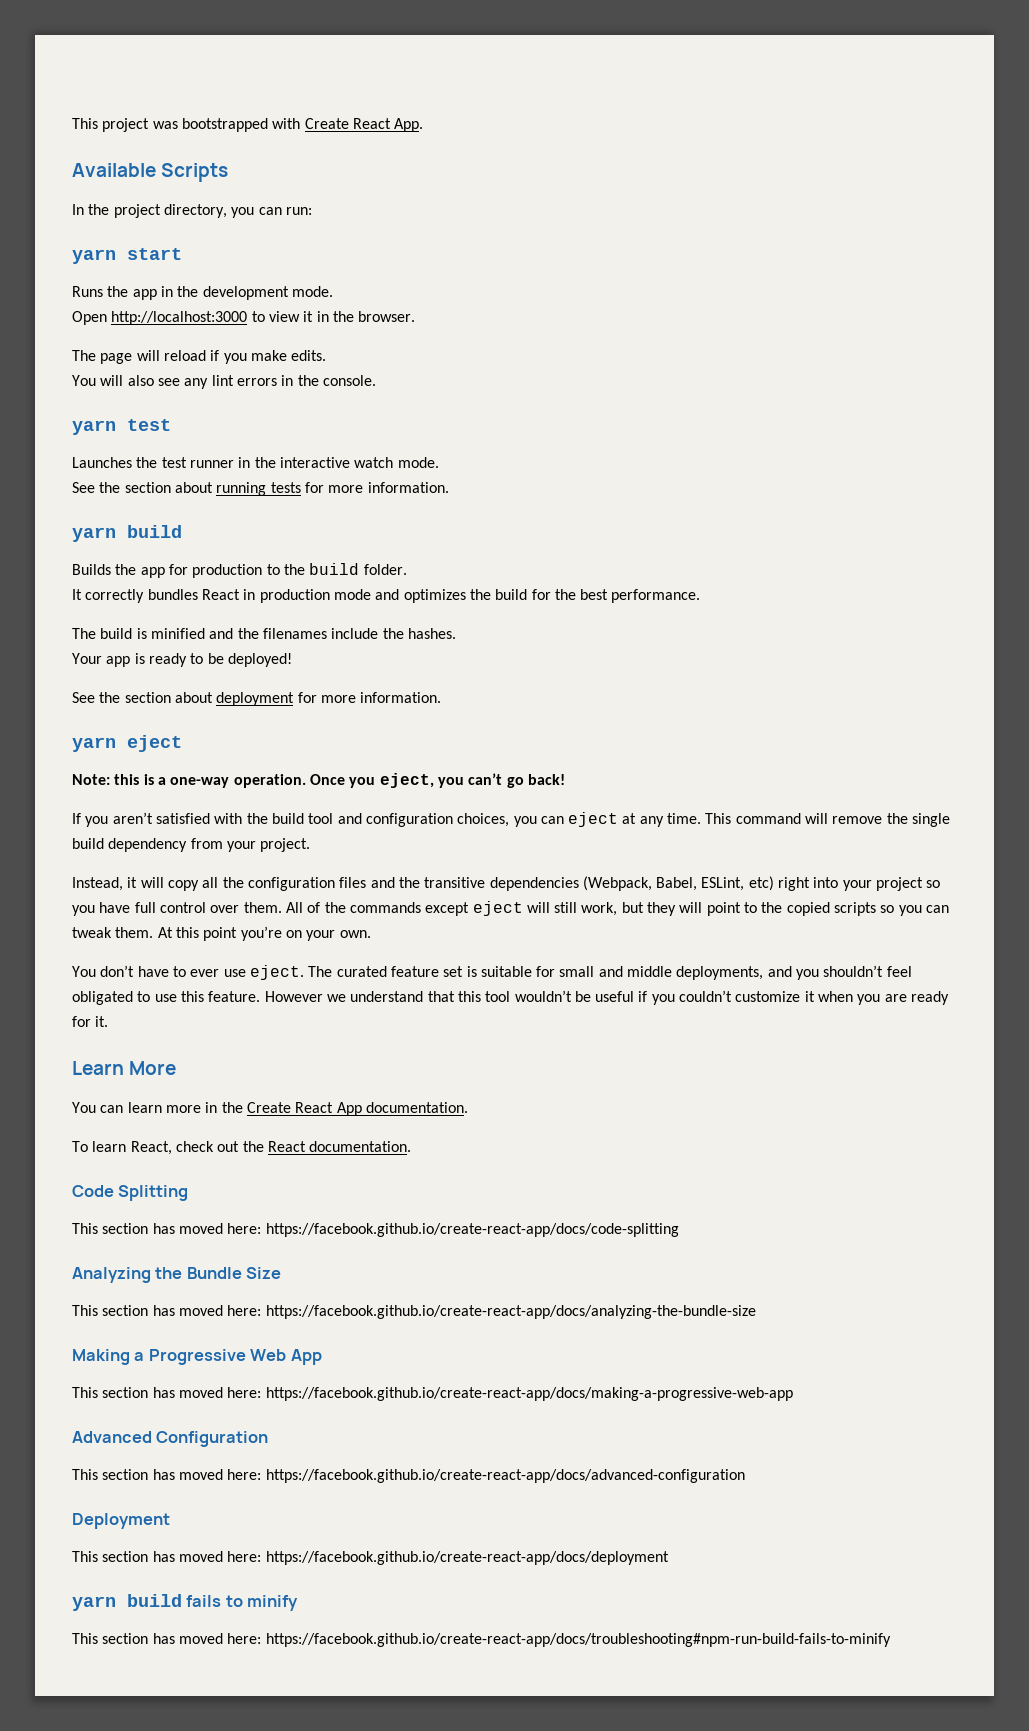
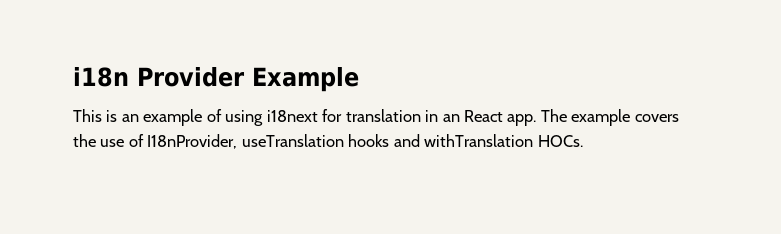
- This project was bootstrapped with Create React App.
- Available Scripts
- In the project directory, you can run:
- yarn start
- Runs the app in the development mode.
- Open http://localhost:3000 to view it in the browser.
- The page will reload if you make edits.
- You will also see any lint errors in the console.
- yarn test
- Launches the test runner in the interactive watch mode.
- See the section about running tests for more information.
- yarn build
- Builds the app for production to the build folder.
- It correctly bundles React in production mode and optimizes the build for the best performance.
- The build is minified and the filenames include the hashes.
- Your app is ready to be deployed!
- See the section about deployment for more information.
- yarn eject
- Note: this is a one-way operation. Once you eject, you can’t go back!
- If you aren’t satisfied with the build tool and configuration choices, you can eject at any time. This command will remove the single build dependency from your project.
- Instead, it will copy all the configuration files and the transitive dependencies (Webpack, Babel, ESLint, etc) right into your project so you have full control over them. All of the commands except eject will still work, but they will point to the copied scripts so you can tweak them. At this point you’re on your own.
- You don’t have to ever use eject. The curated feature set is suitable for small and middle deployments, and you shouldn’t feel obligated to use this feature. However we understand that this tool wouldn’t be useful if you couldn’t customize it when you are ready for it.
- Learn More
- You can learn more in the Create React App documentation.
- To learn React, check out the React documentation.
- Code Splitting
- This section has moved here: https://facebook.github.io/create-react-app/docs/code-splitting
- Analyzing the Bundle Size
- This section has moved here: https://facebook.github.io/create-react-app/docs/analyzing-the-bundle-size
- Making a Progressive Web App
- This section has moved here: https://facebook.github.io/create-react-app/docs/making-a-progressive-web-app
- Advanced Configuration
- This section has moved here: https://facebook.github.io/create-react-app/docs/advanced-configuration
- Deployment
- This section has moved here: https://facebook.github.io/create-react-app/docs/deployment
- yarn build fails to minify
- This section has moved here: https://facebook.github.io/create-react-app/docs/troubleshooting#npm-run-build-fails-to-minify
+ i18n Provider Example
+ This is an example of using i18next for translation in an React app. The example covers the use of I18nProvider, useTranslation hooks and withTranslation HOCs.

